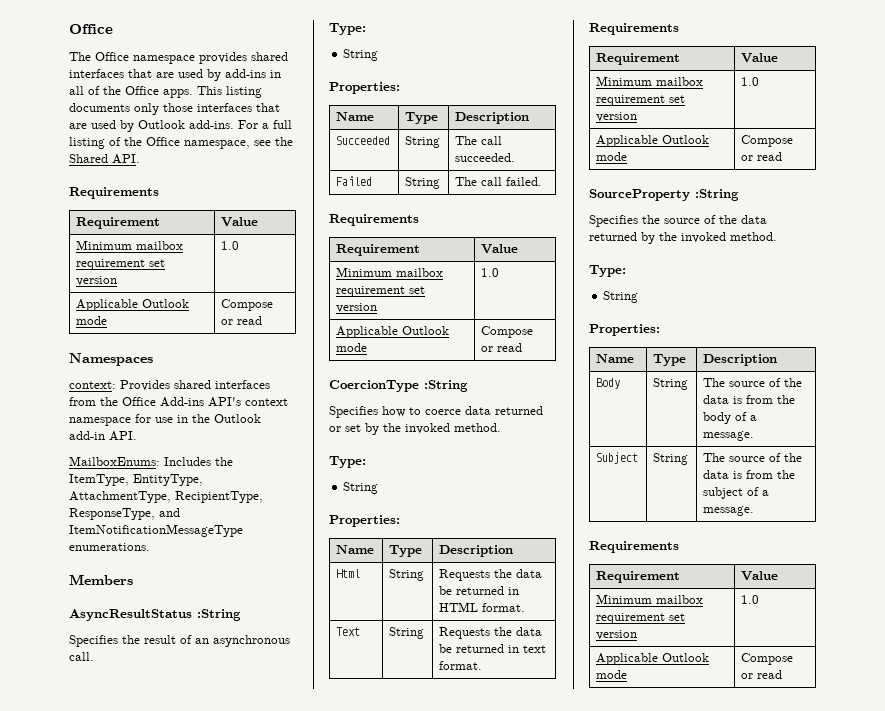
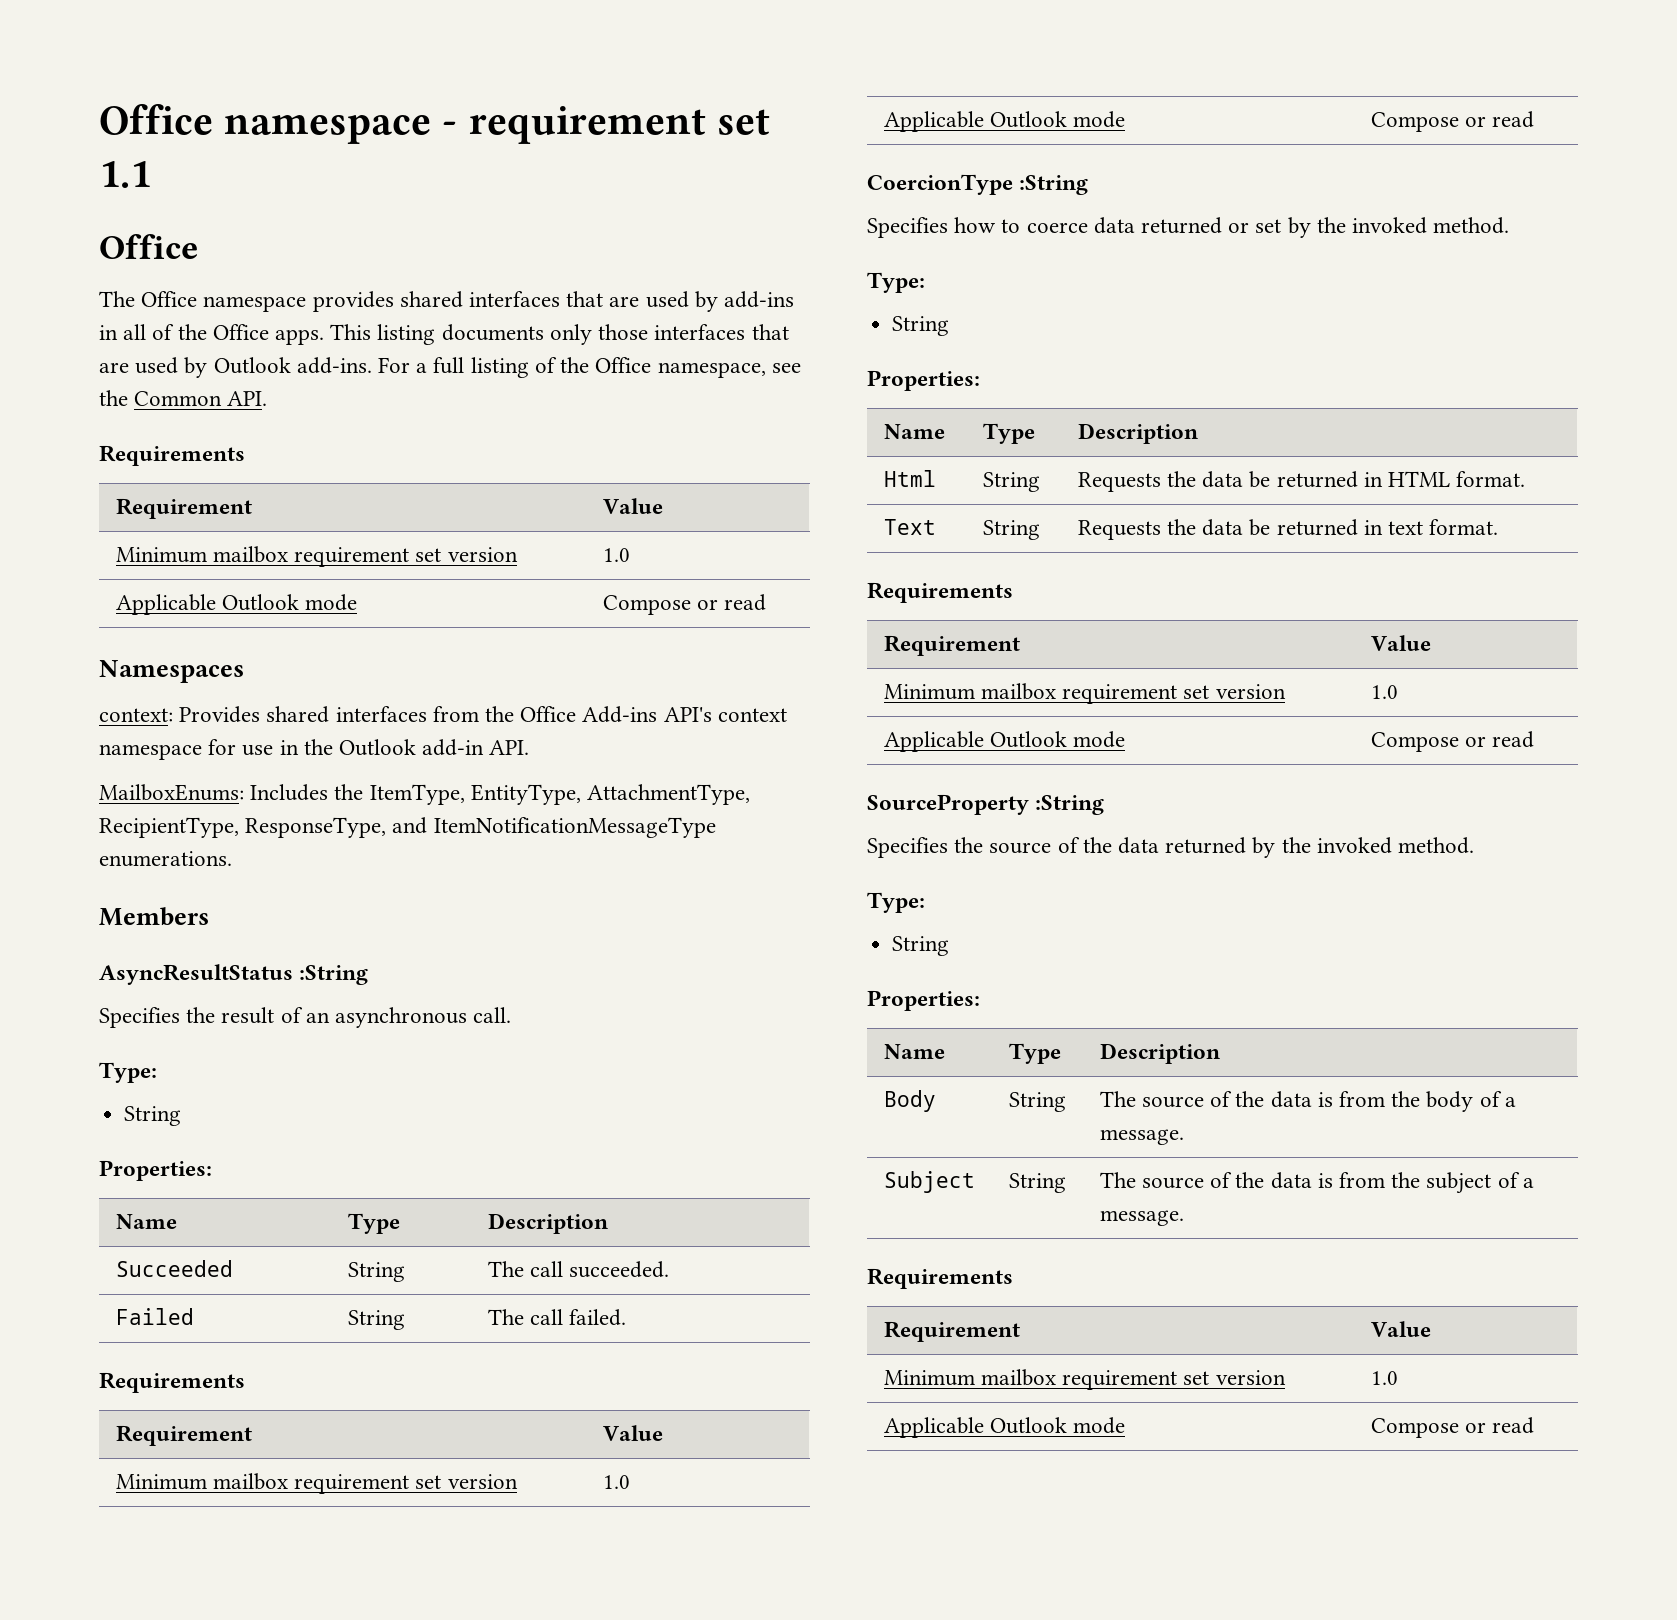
+ Office namespace - requirement set 1.1
- For a full listing of the Office namespace, see the Shared API.
+ For a full listing of the Office namespace, see the Common API.

